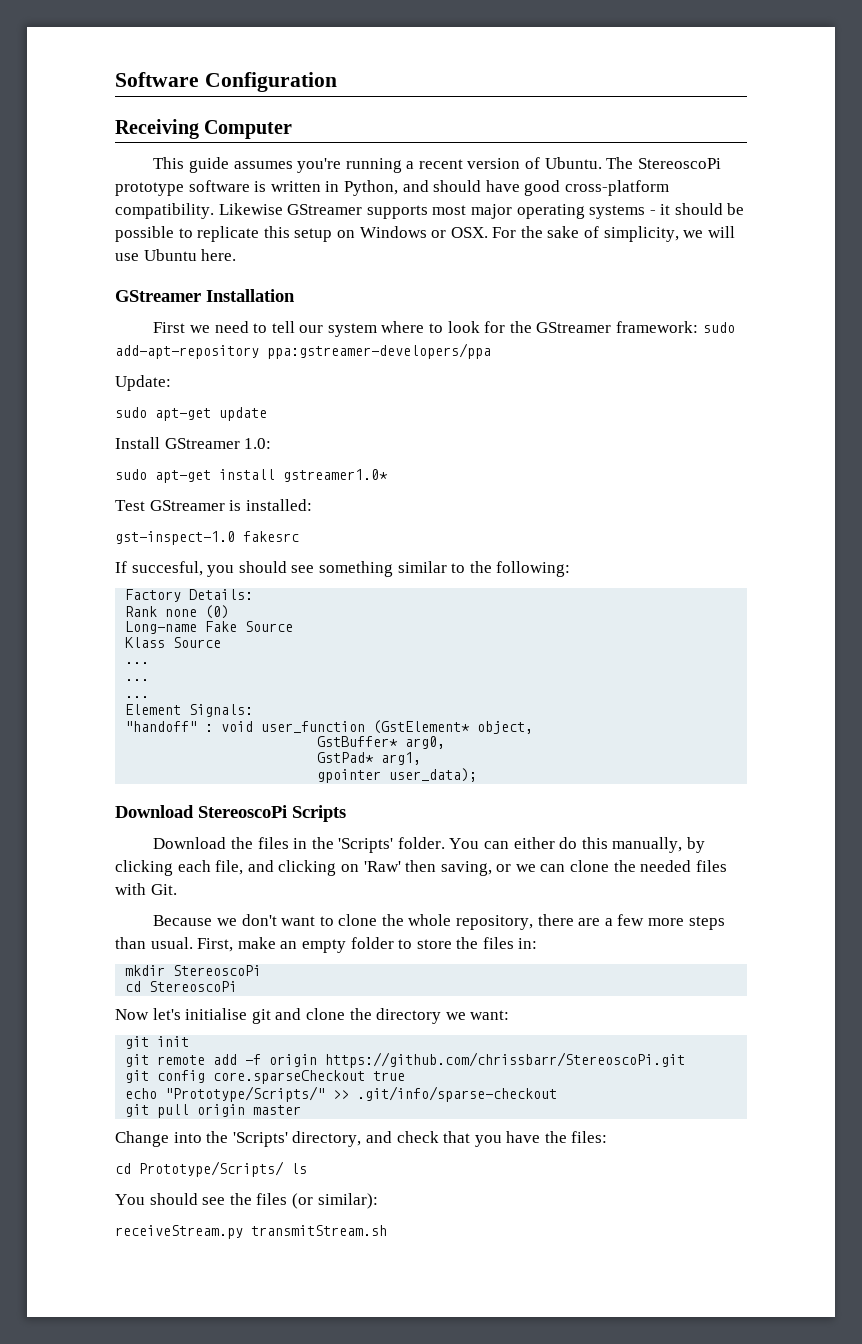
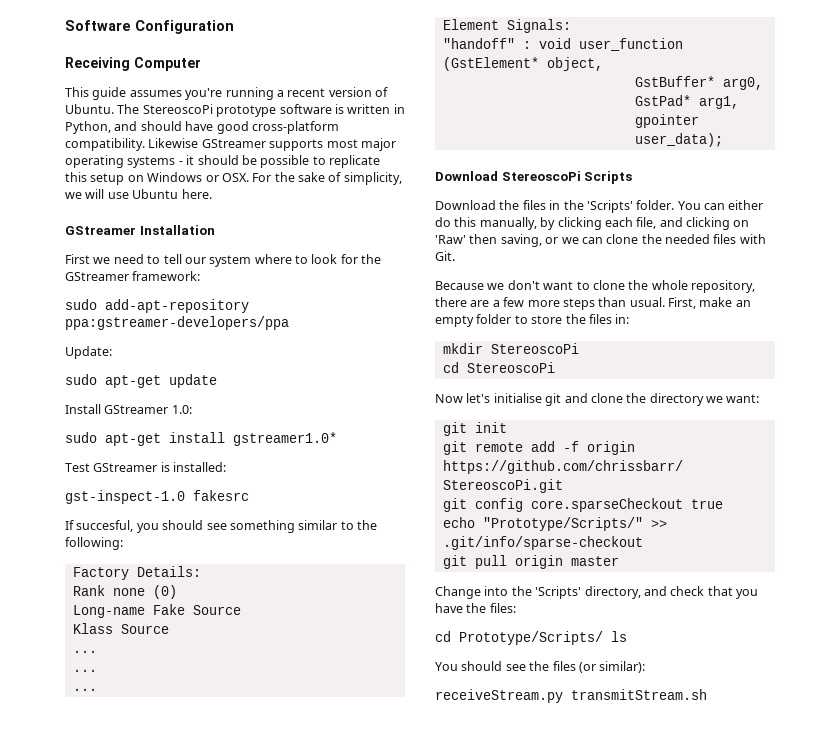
- First we need to tell our system where to look for the GStreamer framework: sudo add-apt-repository ppa:gstreamer-developers/ppa
+ First we need to tell our system where to look for the GStreamer framework:
+ sudo add-apt-repository ppa:gstreamer-developers/ppa

